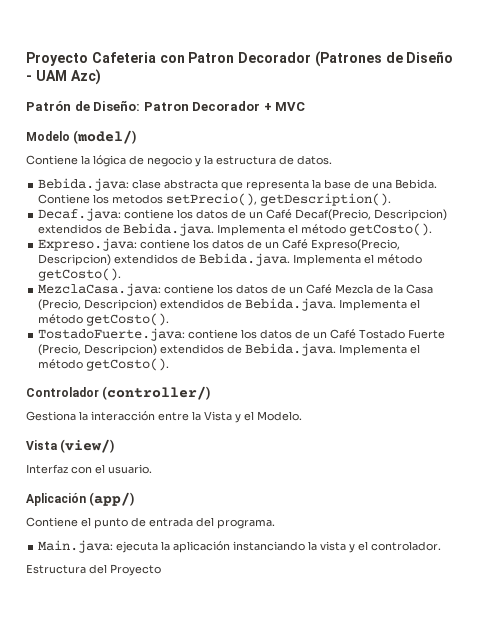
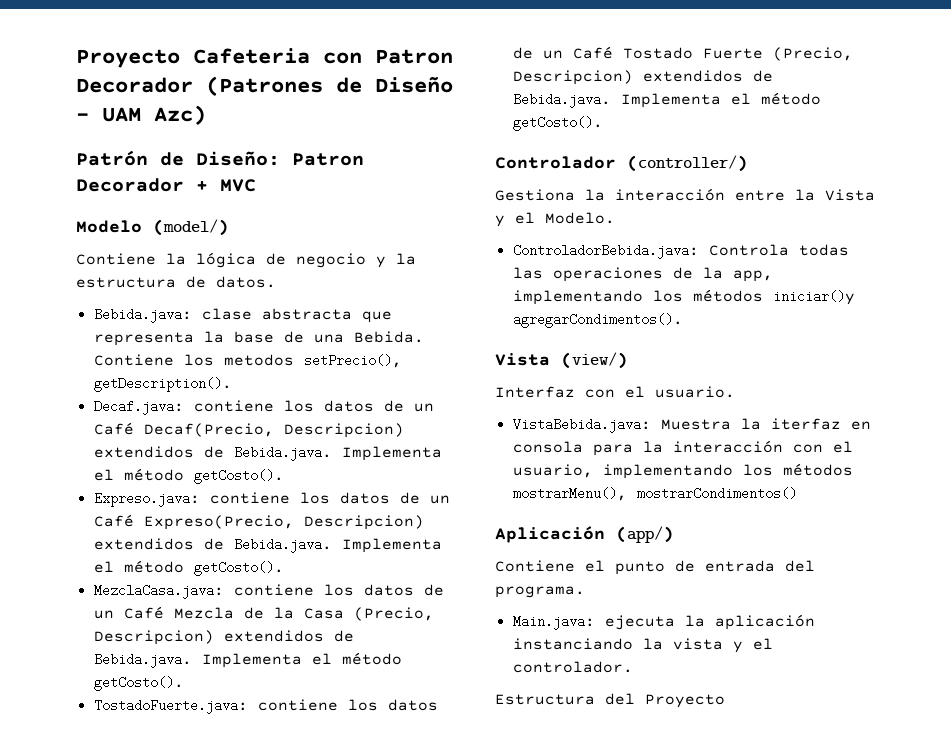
+ ControladorBebida.java: Controla todas las operaciones de la app, implementando los métodos iniciar()y agregarCondimentos().
+ VistaBebida.java: Muestra la iterfaz en consola para la interacción con el usuario, implementando los métodos mostrarMenu(), mostrarCondimentos()

